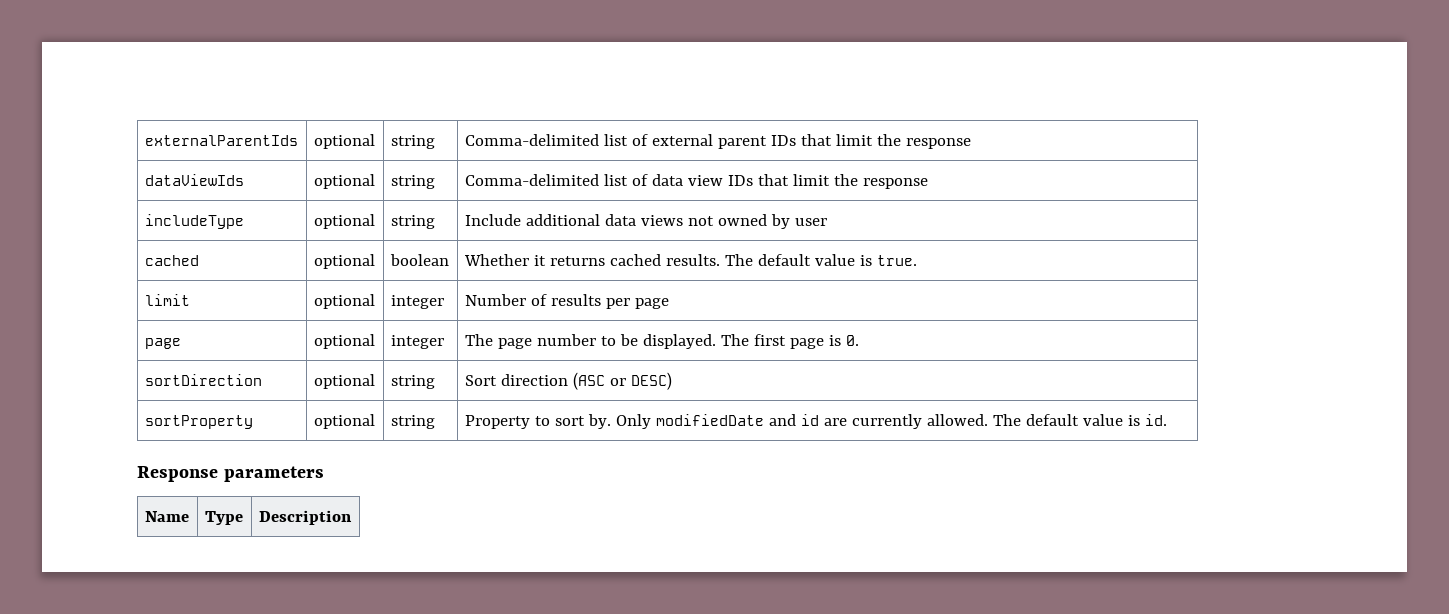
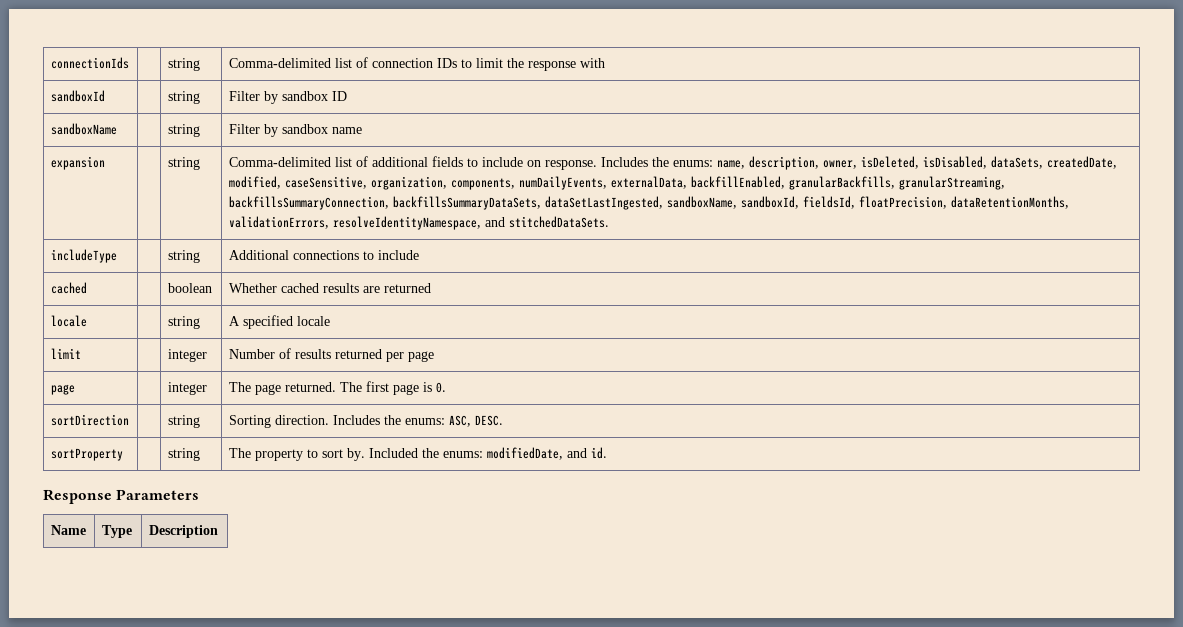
- externalParentIds | optional | string | Comma-delimited list of external parent IDs that limit the response
- dataViewIds | optional | string | Comma-delimited list of data view IDs that limit the response
+ connectionIds | | string | Comma-delimited list of connection IDs to limit the response with
+ sandboxId | | string | Filter by sandbox ID
+ sandboxName | | string | Filter by sandbox name
+ expansion | | string | Comma-delimited list of additional fields to include on response. Includes the enums: name, description, owner, isDeleted, isDisabled, dataSets, createdDate, modified, caseSensitive, organization, components, numDailyEvents, externalData, backfillEnabled, granularBackfills, granularStreaming, backfillsSummaryConnection, backfillsSummaryDataSets, dataSetLastIngested, sandboxName, sandboxId, fieldsId, floatPrecision, dataRetentionMonths, validationErrors, resolveIdentityNamespace, and stitchedDataSets.
- includeType | optional | string | Include additional data views not owned by user
+ includeType | | string | Additional connections to include
- cached | optional | boolean | Whether it returns cached results. The default value is true.
+ cached | | boolean | Whether cached results are returned
+ locale | | string | A specified locale
- limit | optional | integer | Number of results per page
+ limit | | integer | Number of results returned per page
- page | optional | integer | The page number to be displayed. The first page is 0.
+ page | | integer | The page returned. The first page is 0.
- sortDirection | optional | string | Sort direction (ASC or DESC)
+ sortDirection | | string | Sorting direction. Includes the enums: ASC, DESC.
- sortProperty | optional | string | Property to sort by. Only modifiedDate and id are currently allowed. The default value is id.
+ sortProperty | | string | The property to sort by. Included the enums: modifiedDate, and id.
- Response parameters
+ Response Parameters

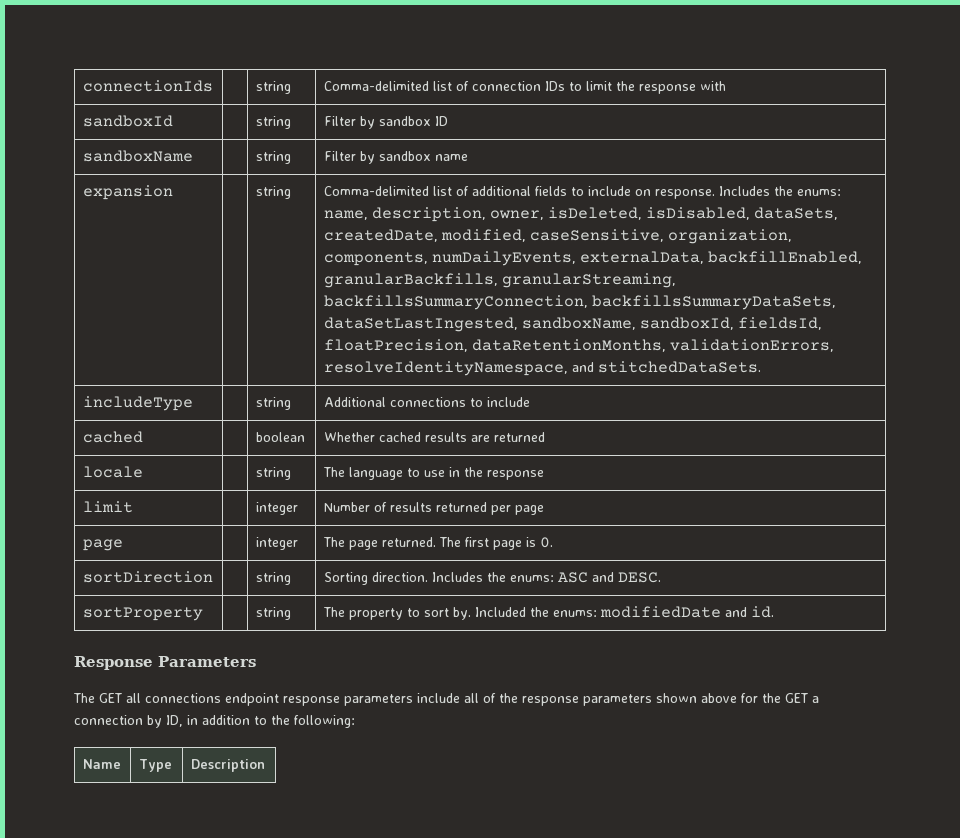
- locale | | string | A specified locale
+ locale | | string | The language to use in the response
- sortDirection | | string | Sorting direction. Includes the enums: ASC, DESC.
+ sortDirection | | string | Sorting direction. Includes the enums: ASC and DESC.
- sortProperty | | string | The property to sort by. Included the enums: modifiedDate, and id.
+ sortProperty | | string | The property to sort by. Included the enums: modifiedDate and id.
+ The GET all connections endpoint response parameters include all of the response parameters shown above for the GET a connection by ID, in addition to the following:

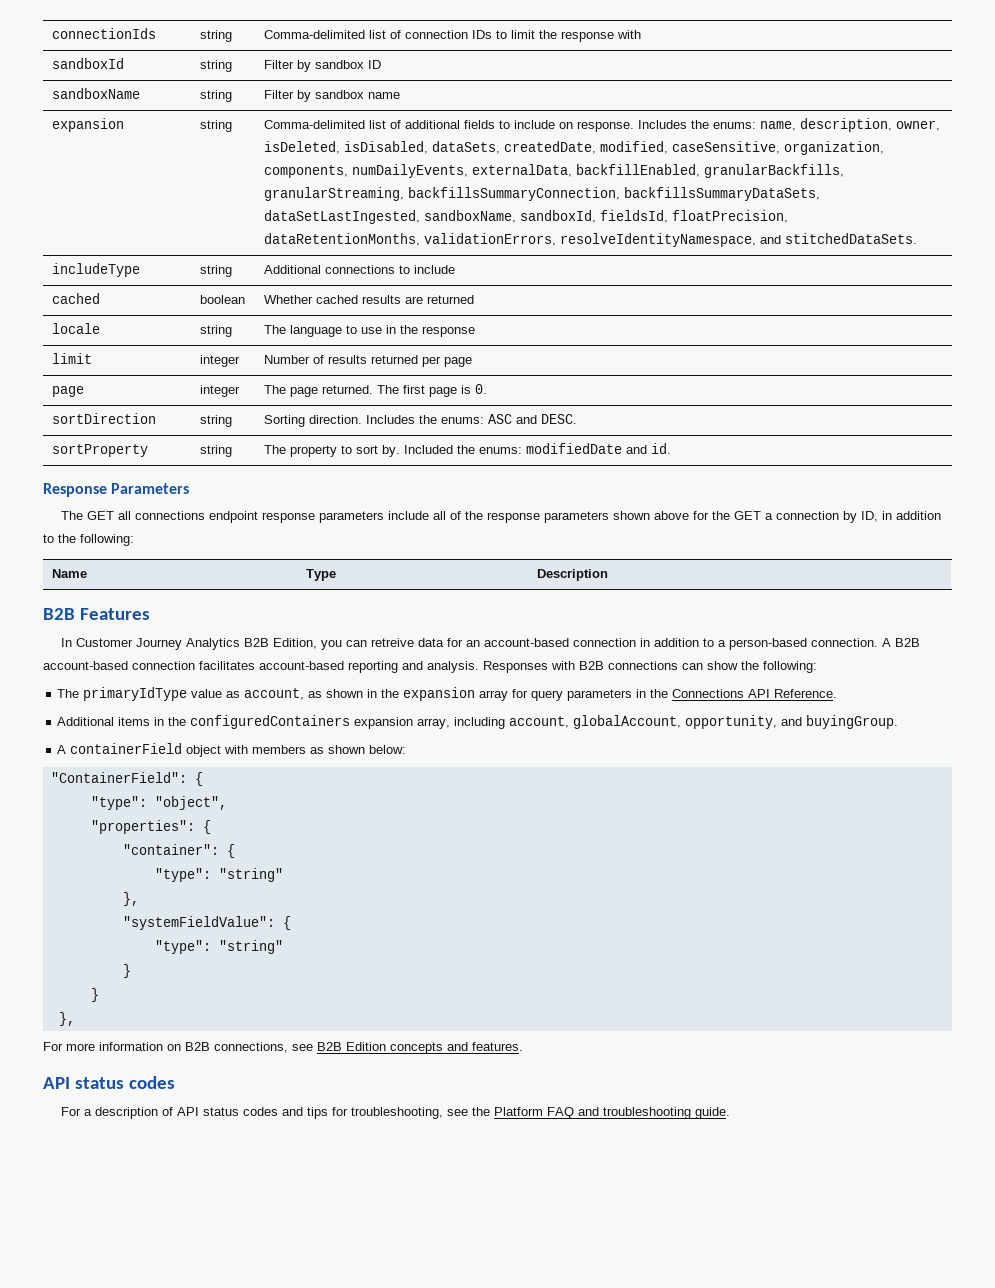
+ B2B Features
+ In Customer Journey Analytics B2B Edition, you can retreive data for an account-based connection in addition to a person-based connection. A B2B account-based connection facilitates account-based reporting and analysis. Responses with B2B connections can show the following:
+ The primaryIdType value as account, as shown in the expansion array for query parameters in the Connections API Reference.
+ Additional items in the configuredContainers expansion array, including account, globalAccount, opportunity, and buyingGroup.
+ A containerField object with members as shown below:
+ "ContainerField": {
+ "type": "object",
+ "properties": {
+ "container": {
+ "type": "string"
+ },
+ "systemFieldValue": {
+ "type": "string"
+ }
+ }
+ },
+ For more information on B2B connections, see B2B Edition concepts and features.
+ API status codes
+ For a description of API status codes and tips for troubleshooting, see the Platform FAQ and troubleshooting guide.

